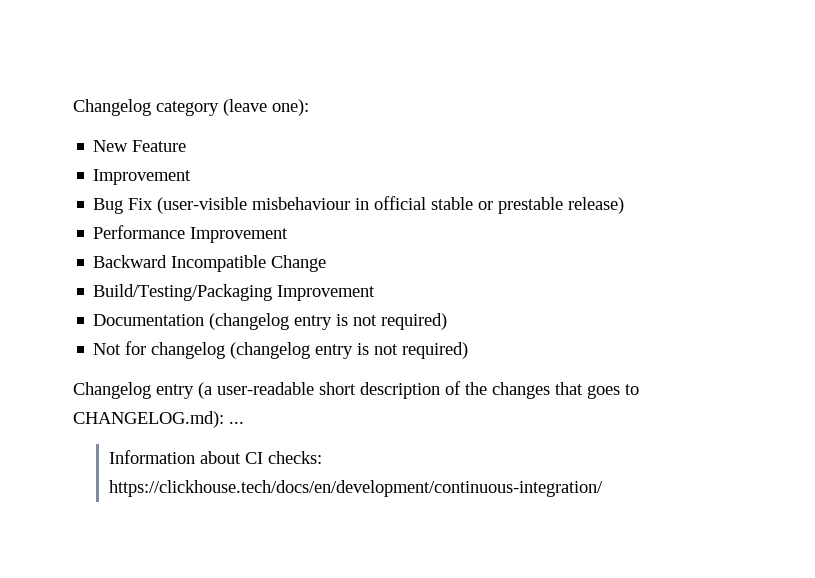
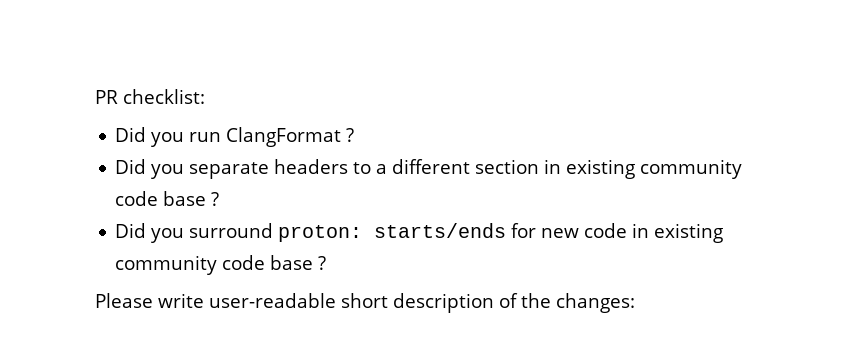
- Changelog category (leave one):
- New Feature
- Improvement
- Bug Fix (user-visible misbehaviour in official stable or prestable release)
- Performance Improvement
- Backward Incompatible Change
- Build/Testing/Packaging Improvement
- Documentation (changelog entry is not required)
- Not for changelog (changelog entry is not required)
- Changelog entry (a user-readable short description of the changes that goes to CHANGELOG.md): ...
- Information about CI checks: https://clickhouse.tech/docs/en/development/continuous-integration/
+ PR checklist:
+ Did you run ClangFormat ?
+ Did you separate headers to a different section in existing community code base ?
+ Did you surround proton: starts/ends for new code in existing community code base ?
+ Please write user-readable short description of the changes:

